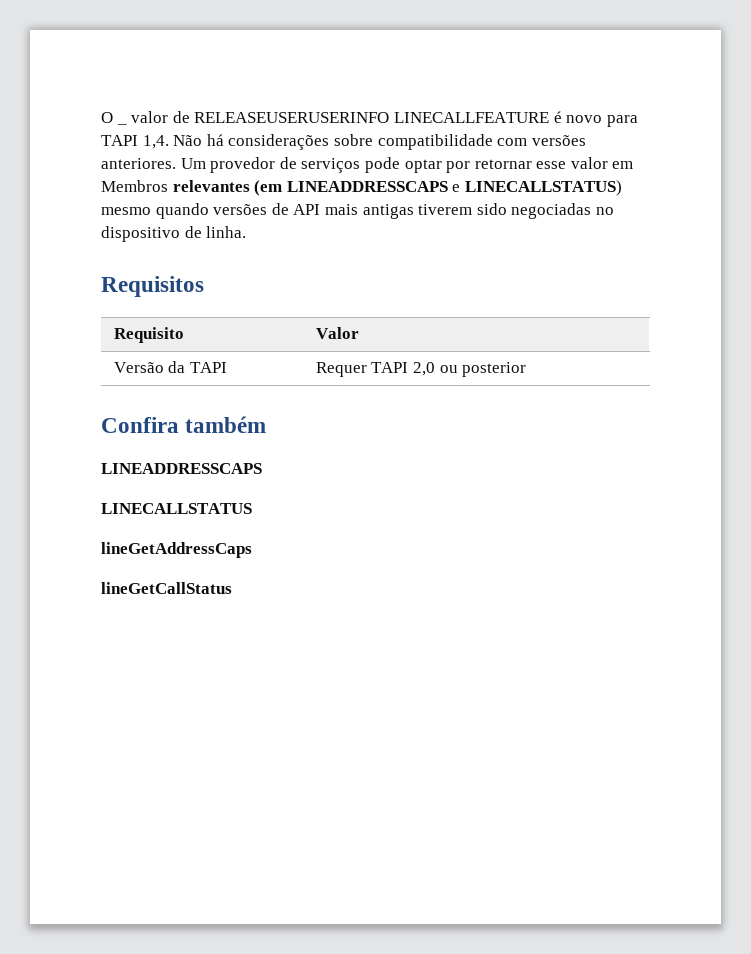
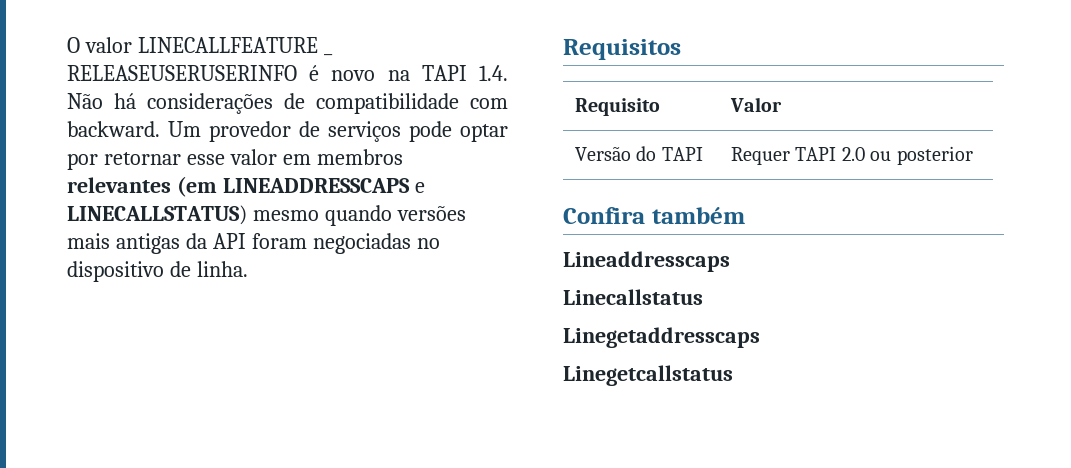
- O _ valor de RELEASEUSERUSERINFO LINECALLFEATURE é novo para TAPI 1,4. Não há considerações sobre compatibilidade com versões anteriores.
+ O valor LINECALLFEATURE _ RELEASEUSERUSERINFO é novo na TAPI 1.4. Não há considerações de compatibilidade com backward.
- Um provedor de serviços pode optar por retornar esse valor em Membros relevantes (em LINEADDRESSCAPS e LINECALLSTATUS) mesmo quando versões de API mais antigas tiverem sido negociadas no dispositivo de linha.
+ Um provedor de serviços pode optar por retornar esse valor em membros relevantes (em LINEADDRESSCAPS e LINECALLSTATUS) mesmo quando versões mais antigas da API foram negociadas no dispositivo de linha.
- Versão da TAPI | Requer TAPI 2,0 ou posterior
+ Versão do TAPI | Requer TAPI 2.0 ou posterior
  Confira também
- LINEADDRESSCAPS
- LINECALLSTATUS
- lineGetAddressCaps
- lineGetCallStatus
+ Lineaddresscaps
+ Linecallstatus
+ Linegetaddresscaps
+ Linegetcallstatus

